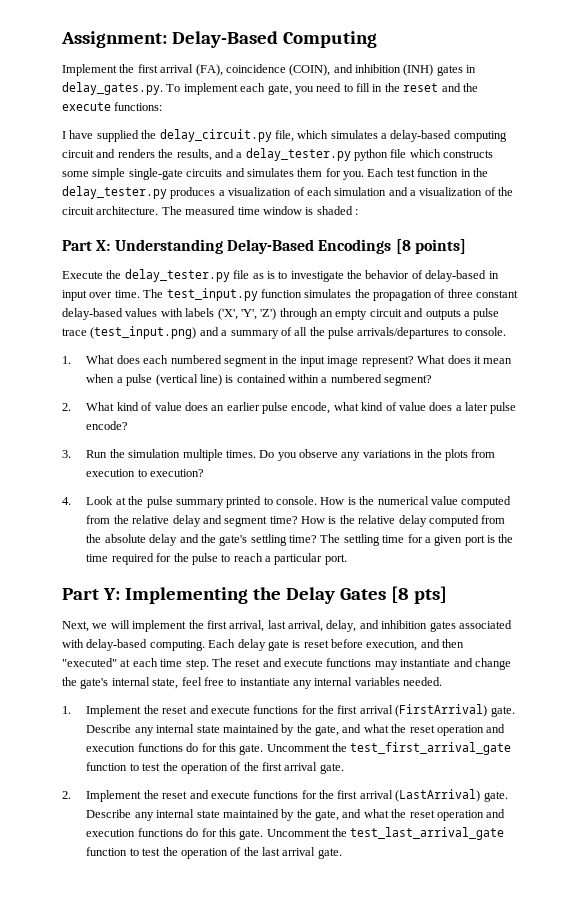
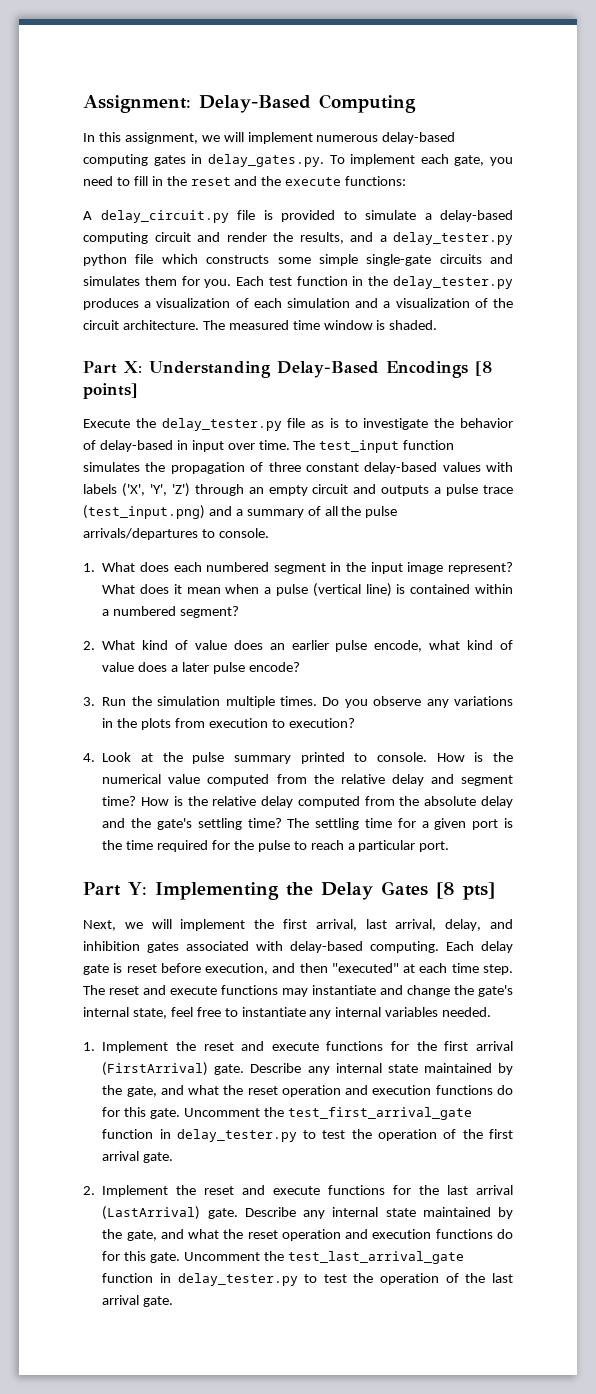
- Implement the first arrival (FA), coincidence (COIN), and inhibition (INH) gates in delay_gates.py. To implement each gate, you need to fill in the reset and the execute functions:
+ In this assignment, we will implement numerous delay-based computing gates in delay_gates.py. To implement each gate, you need to fill in the reset and the execute functions:
- I have supplied the delay_circuit.py file, which simulates a delay-based computing circuit and renders the results, and a delay_tester.py python file which constructs some simple single-gate circuits and simulates them for you.
+ A delay_circuit.py file is provided to simulate a delay-based computing circuit and render the results, and a delay_tester.py python file which constructs some simple single-gate circuits and simulates them for you.
- The measured time window is shaded :
+ The measured time window is shaded.
- The test_input.py function simulates the propagation of three constant delay-based values with labels ('X', 'Y', 'Z') through an empty circuit and outputs a pulse trace (test_input.png) and a summary of all the pulse arrivals/departures to console.
+ The test_input function simulates the propagation of three constant delay-based values with labels ('X', 'Y', 'Z') through an empty circuit and outputs a pulse trace (test_input.png) and a summary of all the pulse arrivals/departures to console.
- Uncomment the test_first_arrival_gate function to test the operation of the first arrival gate.
+ Uncomment the test_first_arrival_gate function in delay_tester.py to test the operation of the first arrival gate.
- 2. Implement the reset and execute functions for the first arrival (LastArrival) gate.
+ 2. Implement the reset and execute functions for the last arrival (LastArrival) gate.
- Uncomment the test_last_arrival_gate function to test the operation of the last arrival gate.
+ Uncomment the test_last_arrival_gate function in delay_tester.py to test the operation of the last arrival gate.

